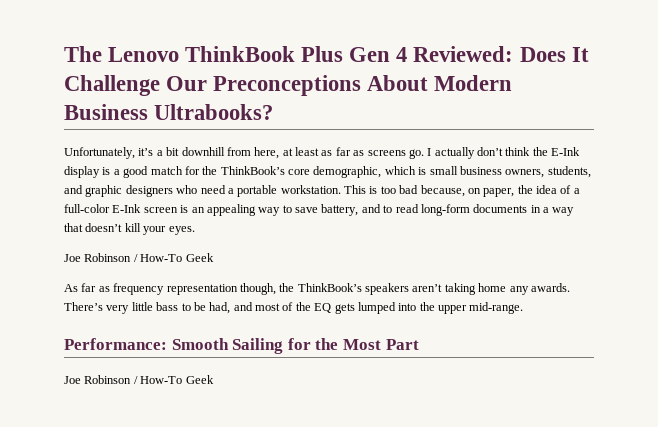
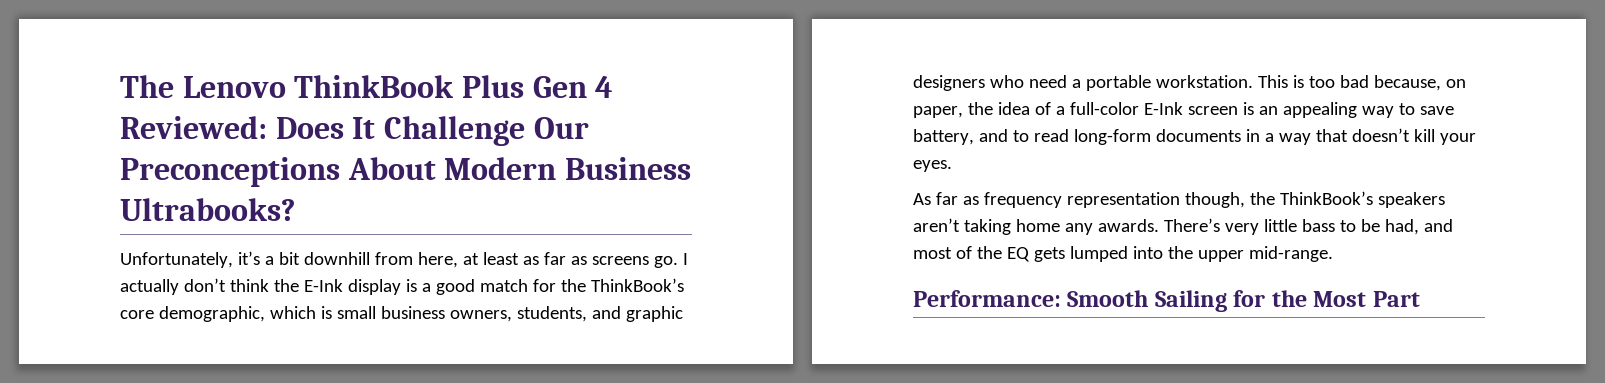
  This is too bad because, on paper, the idea of a full-color E-Ink screen is an appealing way to save battery, and to read long-form documents in a way that doesn’t kill your eyes.
- Joe Robinson / How-To Geek
  Performance: Smooth Sailing for the Most Part
- Joe Robinson / How-To Geek

